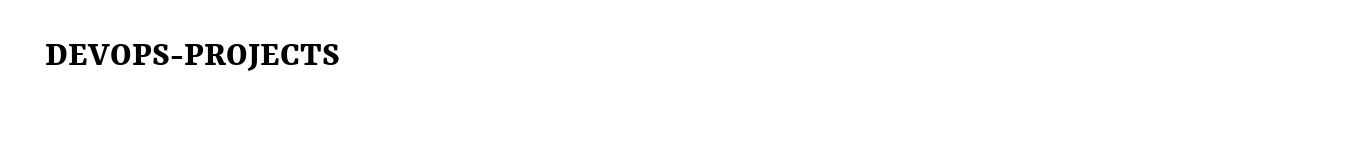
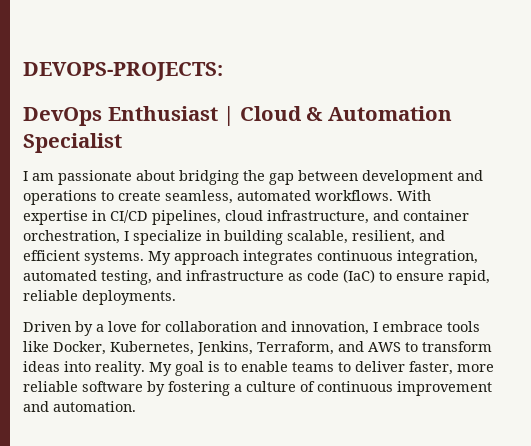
- DEVOPS-PROJECTS
+ DEVOPS-PROJECTS:
+ DevOps Enthusiast | Cloud & Automation Specialist
+ I am passionate about bridging the gap between development and operations to create seamless, automated workflows. With expertise in CI/CD pipelines, cloud infrastructure, and container orchestration, I specialize in building scalable, resilient, and efficient systems. My approach integrates continuous integration, automated testing, and infrastructure as code (IaC) to ensure rapid, reliable deployments.
+ Driven by a love for collaboration and innovation, I embrace tools like Docker, Kubernetes, Jenkins, Terraform, and AWS to transform ideas into reality. My goal is to enable teams to deliver faster, more reliable software by fostering a culture of continuous improvement and automation.

